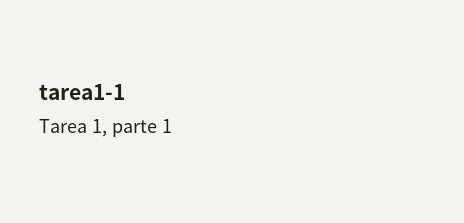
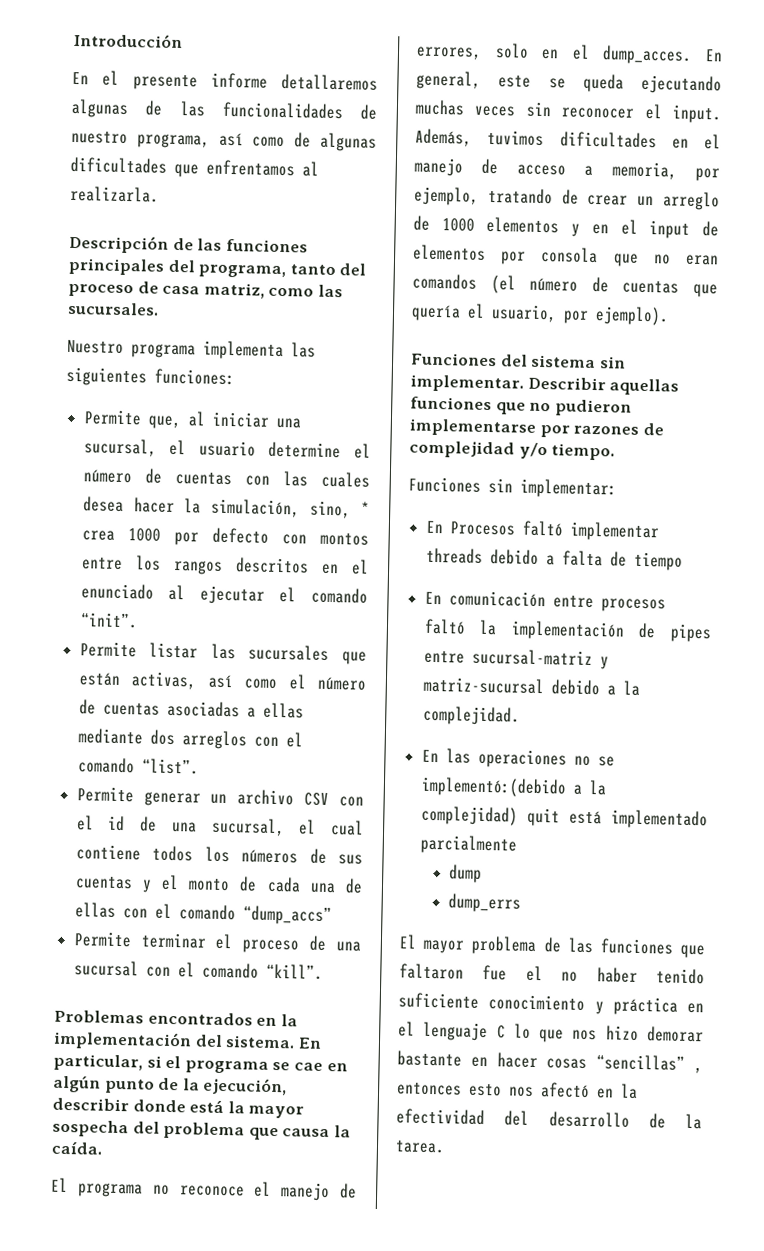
- tarea1-1
- Tarea 1, parte 1
+ Introducción
+ En el presente informe detallaremos algunas de las funcionalidades de nuestro programa, así como de algunas dificultades que enfrentamos al realizarla.
+ Descripción de las funciones principales del programa, tanto del proceso de casa matriz, como las sucursales.
+ Nuestro programa implementa las siguientes funciones:
+ Permite que, al iniciar una sucursal, el usuario determine el número de cuentas con las cuales desea hacer la simulación, sino, * crea 1000 por defecto con montos entre los rangos descritos en el enunciado al ejecutar el comando “init”.
+ Permite listar las sucursales que están activas, así como el número de cuentas asociadas a ellas mediante dos arreglos con el comando “list”.
+ Permite generar un archivo CSV con el id de una sucursal, el cual contiene todos los números de sus cuentas y el monto de cada una de ellas con el comando “dump_accs”
+ Permite terminar el proceso de una sucursal con el comando “kill”.
+ Problemas encontrados en la implementación del sistema. En particular, si el programa se cae en algún punto de la ejecución, describir donde está la mayor sospecha del problema que causa la caída.
+ El programa no reconoce el manejo de errores, solo en el dump_acces. En general, este se queda ejecutando muchas veces sin reconocer el input. Además, tuvimos dificultades en el manejo de acceso a memoria, por ejemplo, tratando de crear un arreglo de 1000 elementos y en el input de elementos por consola que no eran comandos (el número de cuentas que quería el usuario, por ejemplo).
+ Funciones del sistema sin implementar. Describir aquellas funciones que no pudieron implementarse por razones de complejidad y/o tiempo.
+ Funciones sin implementar:
+ En Procesos faltó implementar threads debido a falta de tiempo
+ En comunicación entre procesos faltó la implementación de pipes entre sucursal-matriz y matriz-sucursal debido a la complejidad.
+ En las operaciones no se implementó:(debido a la complejidad) quit está implementado parcialmente
+ dump
+ dump_errs
+ El mayor problema de las funciones que faltaron fue el no haber tenido suficiente conocimiento y práctica en el lenguaje C lo que nos hizo demorar bastante en hacer cosas “sencillas” , entonces esto nos afectó en la efectividad del desarrollo de la tarea.

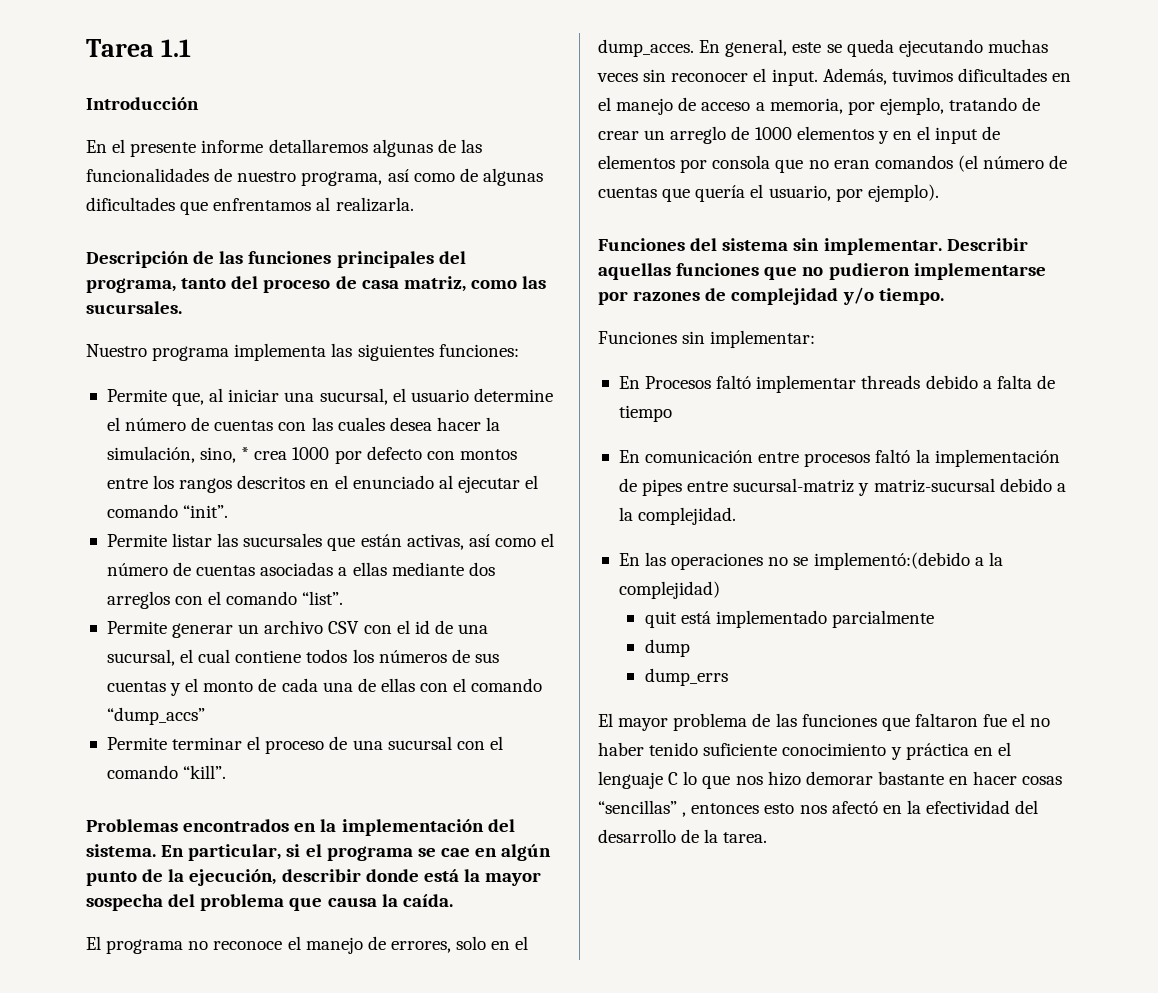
+ Tarea 1.1
- En las operaciones no se implementó:(debido a la complejidad) quit está implementado parcialmente
+ En las operaciones no se implementó:(debido a la complejidad)
+ quit está implementado parcialmente

